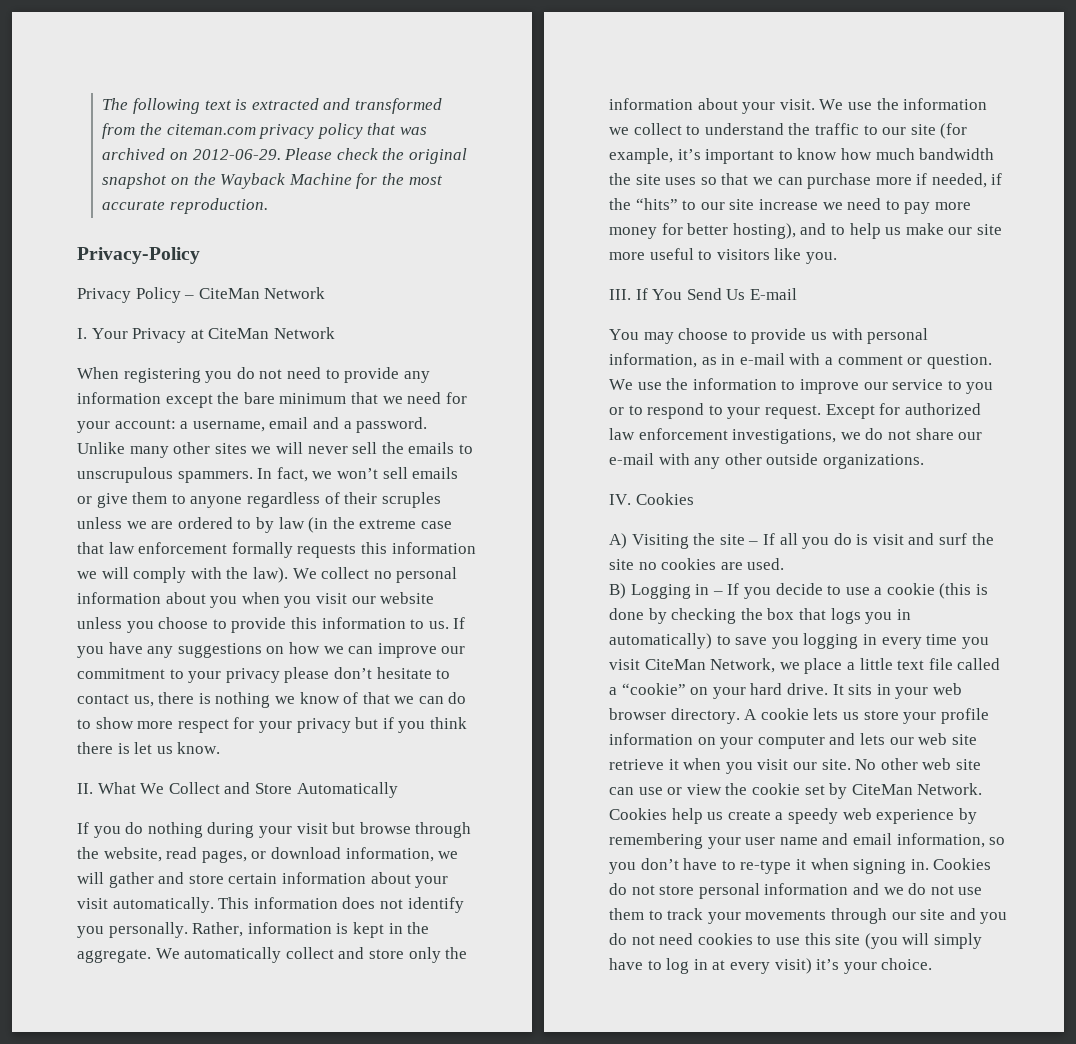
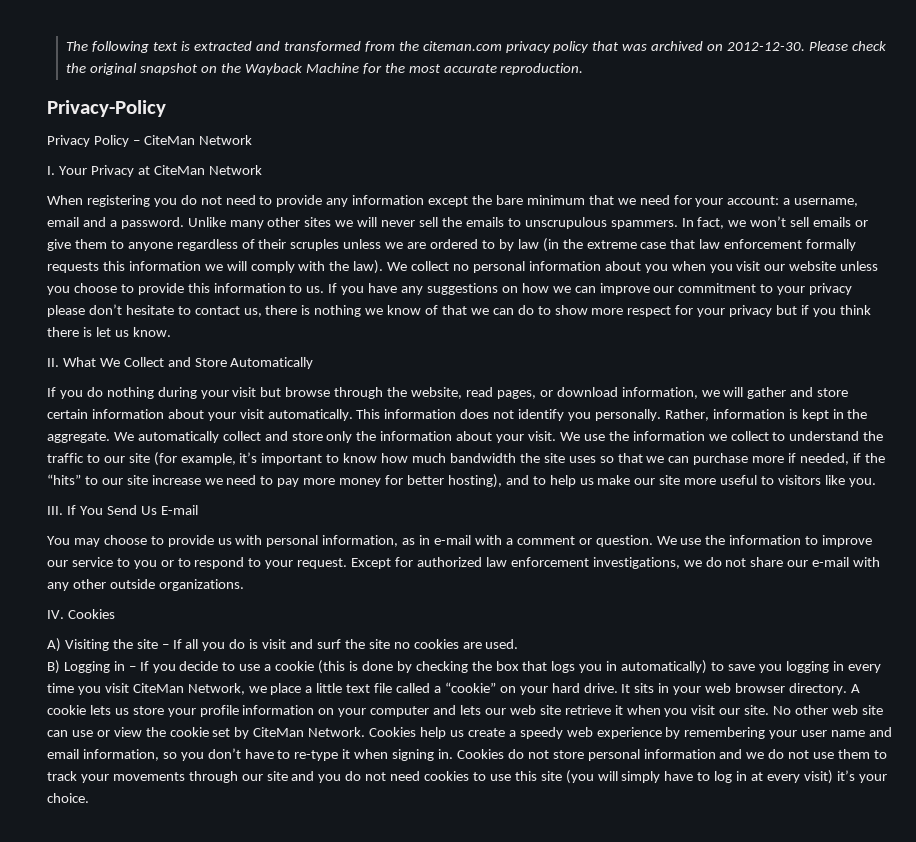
- The following text is extracted and transformed from the citeman.com privacy policy that was archived on 2012-06-29.
+ The following text is extracted and transformed from the citeman.com privacy policy that was archived on 2012-12-30.

